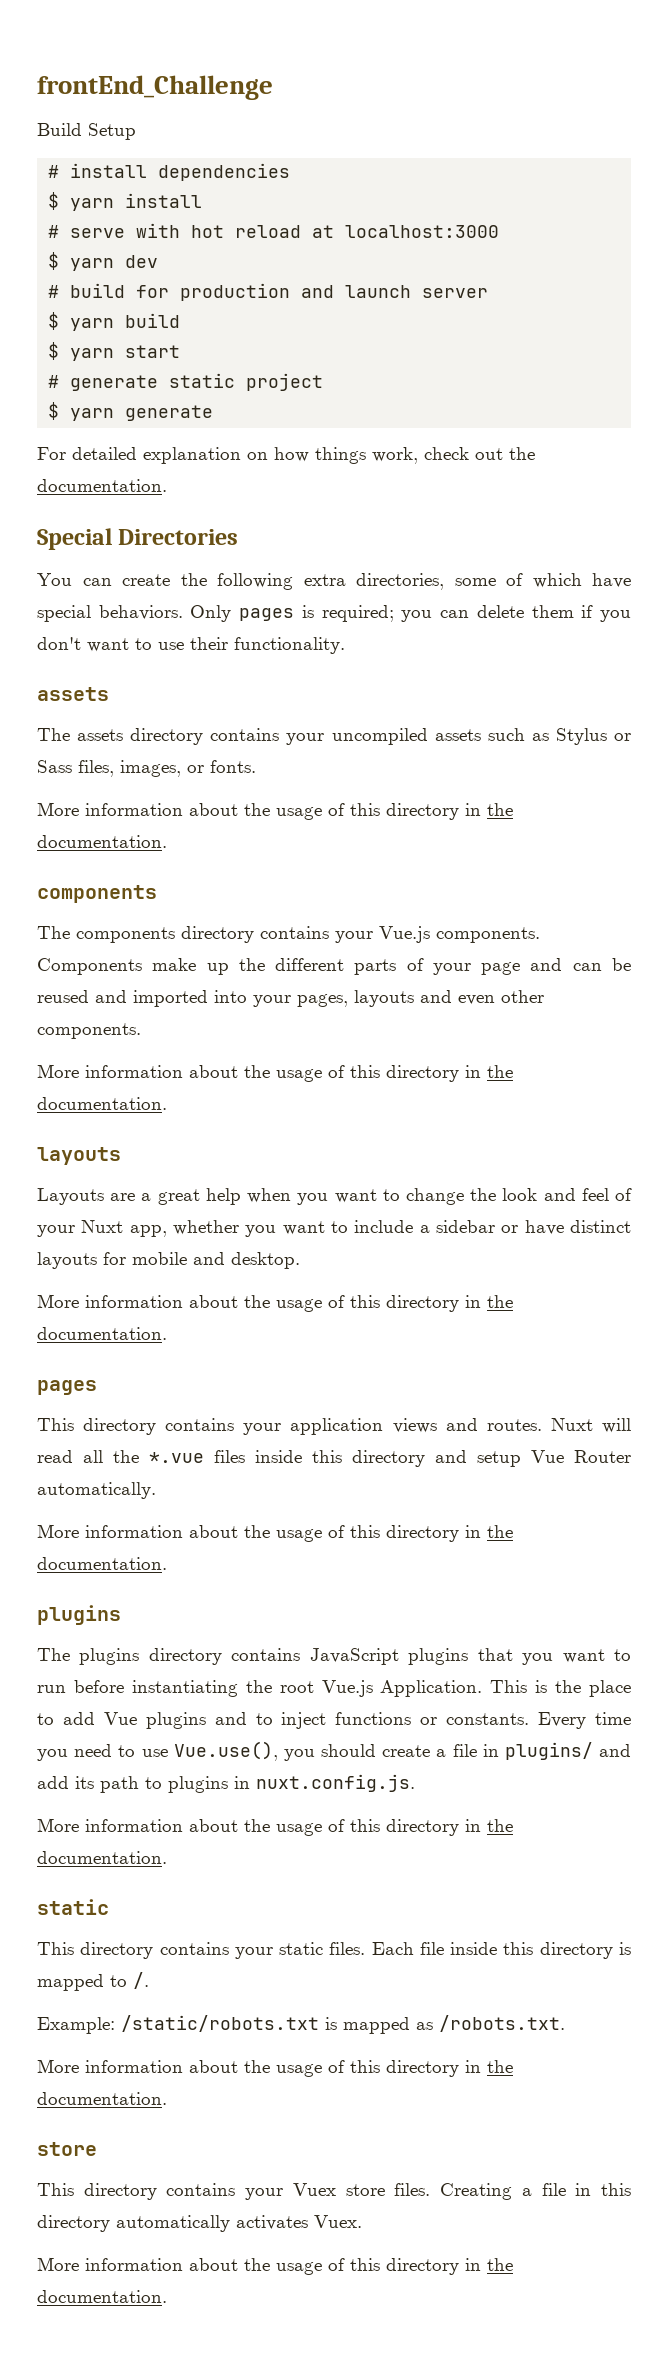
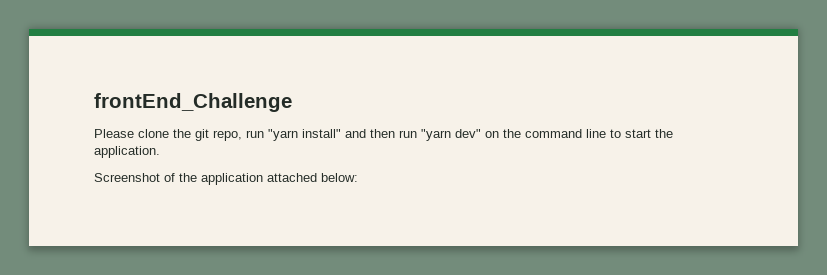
- Build Setup
- # install dependencies
- $ yarn install
- # serve with hot reload at localhost:3000
- $ yarn dev
- # build for production and launch server
- $ yarn build
- $ yarn start
- # generate static project
- $ yarn generate
- For detailed explanation on how things work, check out the documentation.
- Special Directories
- You can create the following extra directories, some of which have special behaviors. Only pages is required; you can delete them if you don't want to use their functionality.
- assets
- The assets directory contains your uncompiled assets such as Stylus or Sass files, images, or fonts.
- More information about the usage of this directory in the documentation.
- components
- The components directory contains your Vue.js components. Components make up the different parts of your page and can be reused and imported into your pages, layouts and even other components.
- More information about the usage of this directory in the documentation.
- layouts
- Layouts are a great help when you want to change the look and feel of your Nuxt app, whether you want to include a sidebar or have distinct layouts for mobile and desktop.
- More information about the usage of this directory in the documentation.
- pages
- This directory contains your application views and routes. Nuxt will read all the *.vue files inside this directory and setup Vue Router automatically.
- More information about the usage of this directory in the documentation.
- plugins
- The plugins directory contains JavaScript plugins that you want to run before instantiating the root Vue.js Application. This is the place to add Vue plugins and to inject functions or constants. Every time you need to use Vue.use(), you should create a file in plugins/ and add its path to plugins in nuxt.config.js.
- More information about the usage of this directory in the documentation.
- static
- This directory contains your static files. Each file inside this directory is mapped to /.
- Example: /static/robots.txt is mapped as /robots.txt.
- More information about the usage of this directory in the documentation.
- store
- This directory contains your Vuex store files. Creating a file in this directory automatically activates Vuex.
- More information about the usage of this directory in the documentation.
+ Please clone the git repo, run "yarn install" and then run "yarn dev" on the command line to start the application.
+ Screenshot of the application attached below:

